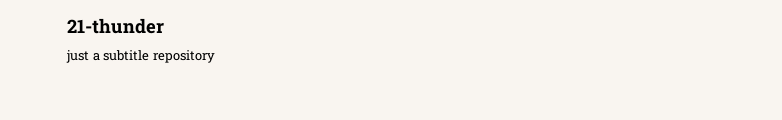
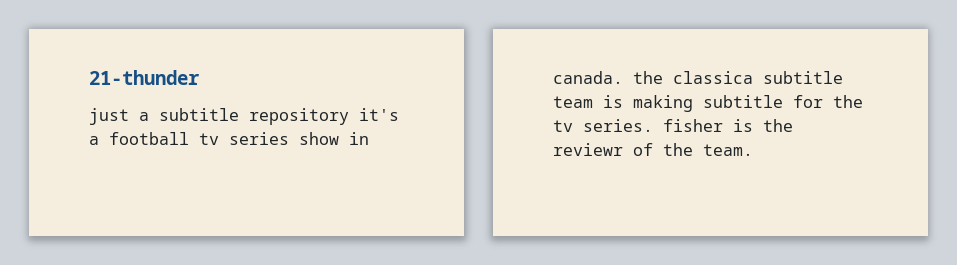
- just a subtitle repository
+ just a subtitle repository it's a football tv series show in canada. the classica subtitle team is making subtitle for the tv series. fisher is the reviewr of the team.

